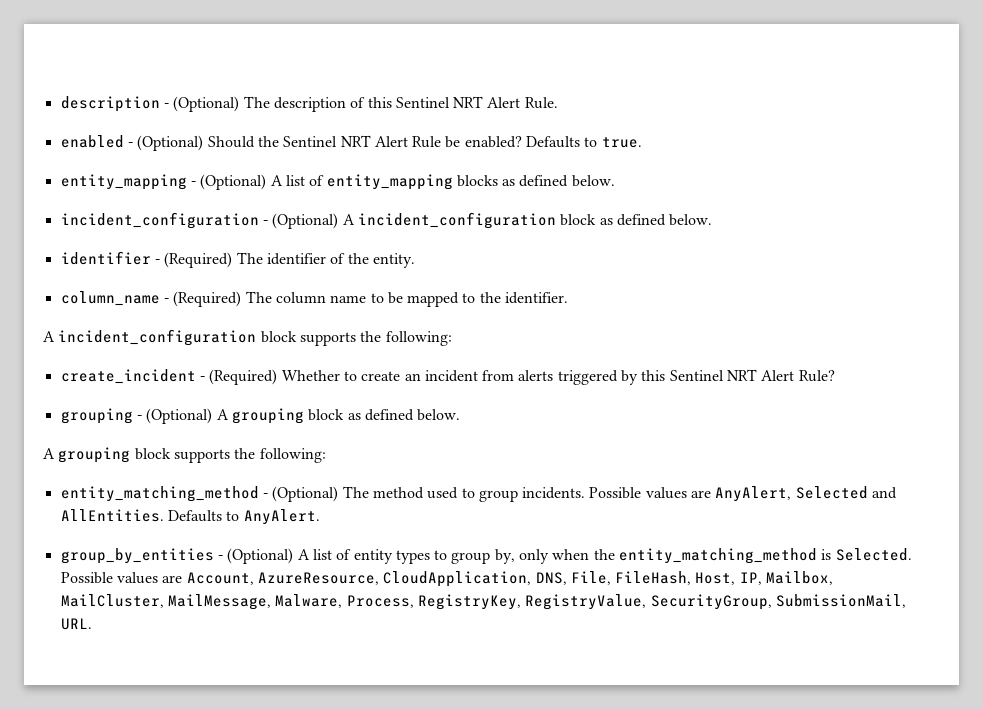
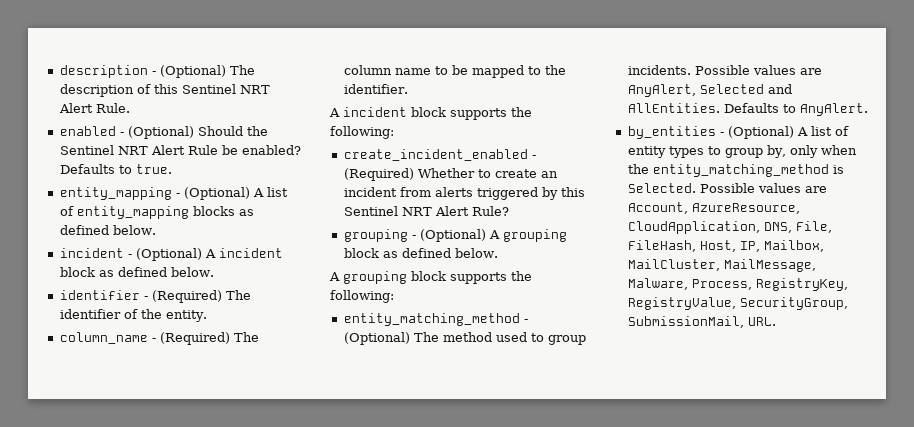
- incident_configuration - (Optional) A incident_configuration block as defined below.
+ incident - (Optional) A incident block as defined below.
- A incident_configuration block supports the following:
- create_incident - (Required) Whether to create an incident from alerts triggered by this Sentinel NRT Alert Rule?
+ A incident block supports the following:
+ create_incident_enabled - (Required) Whether to create an incident from alerts triggered by this Sentinel NRT Alert Rule?
- group_by_entities - (Optional) A list of entity types to group by, only when the entity_matching_method is Selected.
+ by_entities - (Optional) A list of entity types to group by, only when the entity_matching_method is Selected.

